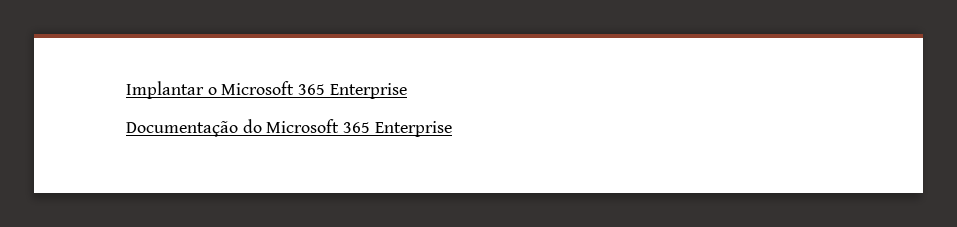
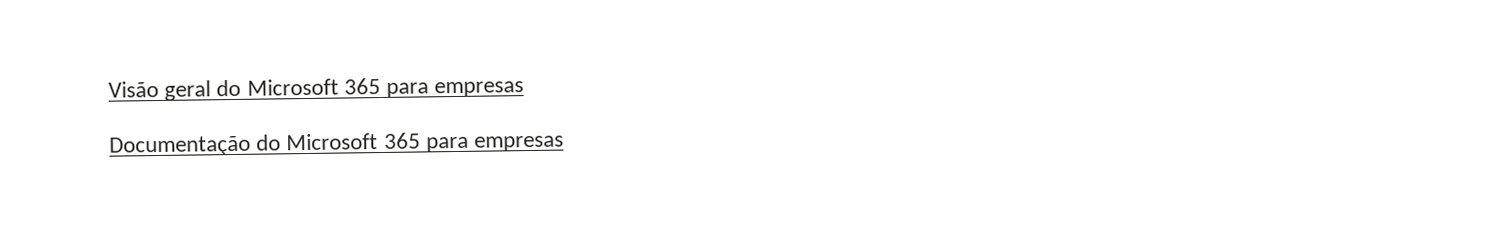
- Implantar o Microsoft 365 Enterprise
+ Visão geral do Microsoft 365 para empresas
- Documentação do Microsoft 365 Enterprise
+ Documentação do Microsoft 365 para empresas

